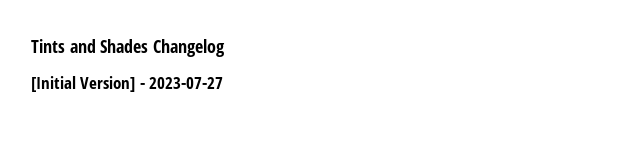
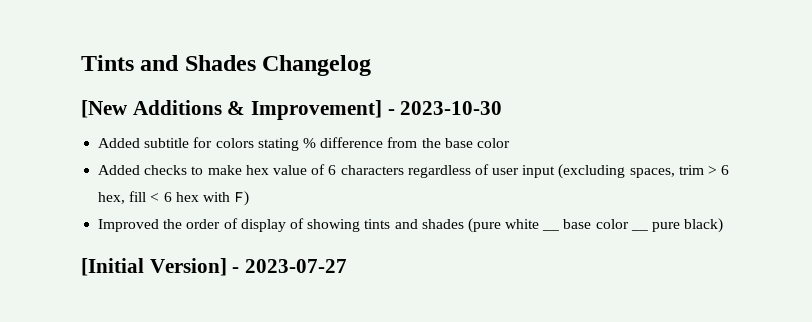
+ [New Additions & Improvement] - 2023-10-30
+ Added subtitle for colors stating % difference from the base color
+ Added checks to make hex value of 6 characters regardless of user input (excluding spaces, trim > 6 hex, fill < 6 hex with F)
+ Improved the order of display of showing tints and shades (pure white __ base color __ pure black)

